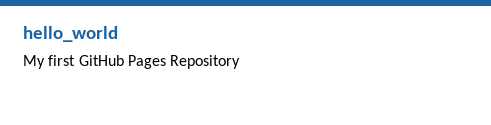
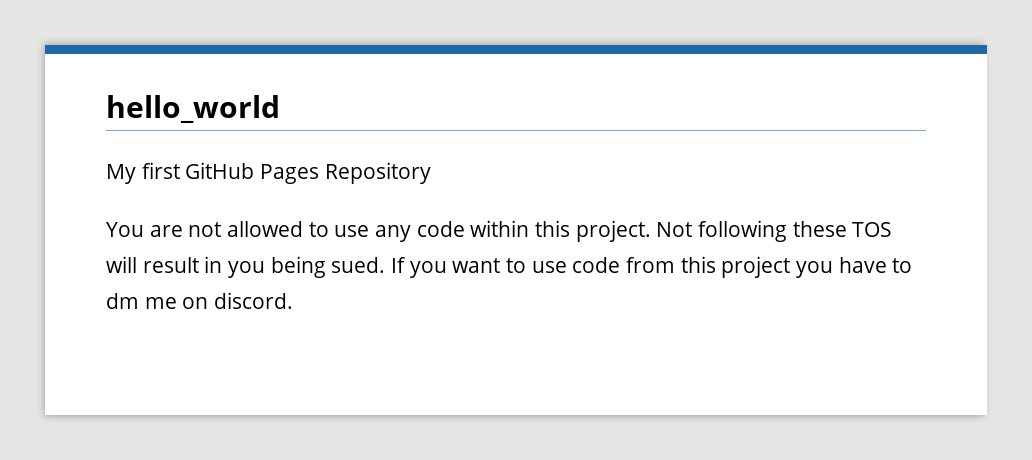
+ You are not allowed to use any code within this project. Not following these TOS will result in you being sued. If you want to use code from this project you have to dm me on discord.

